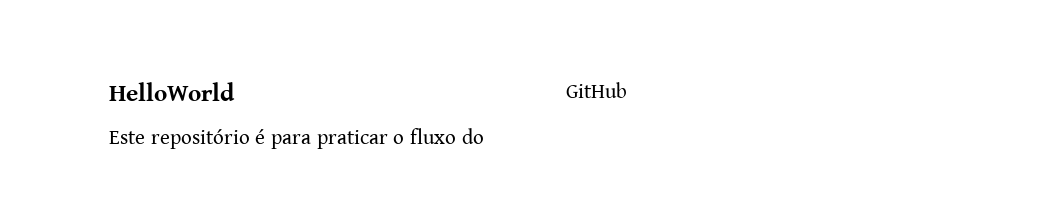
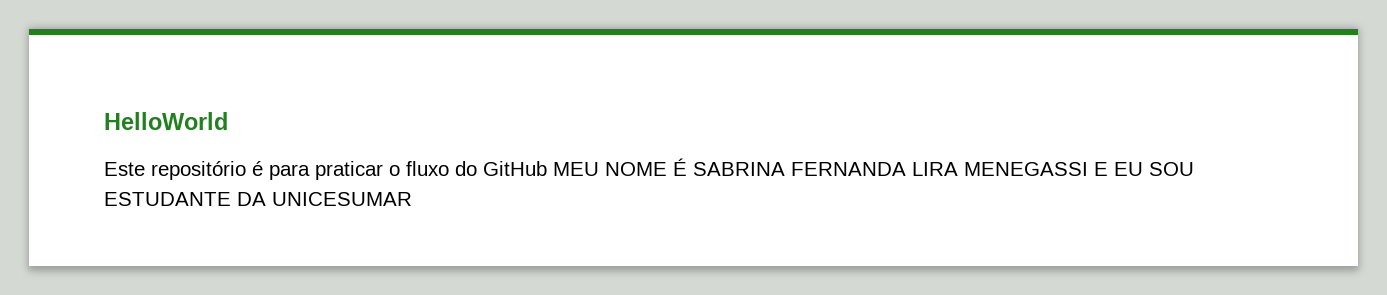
- Este repositório é para praticar o fluxo do GitHub
+ Este repositório é para praticar o fluxo do GitHub MEU NOME É SABRINA FERNANDA LIRA MENEGASSI E EU SOU ESTUDANTE DA UNICESUMAR

